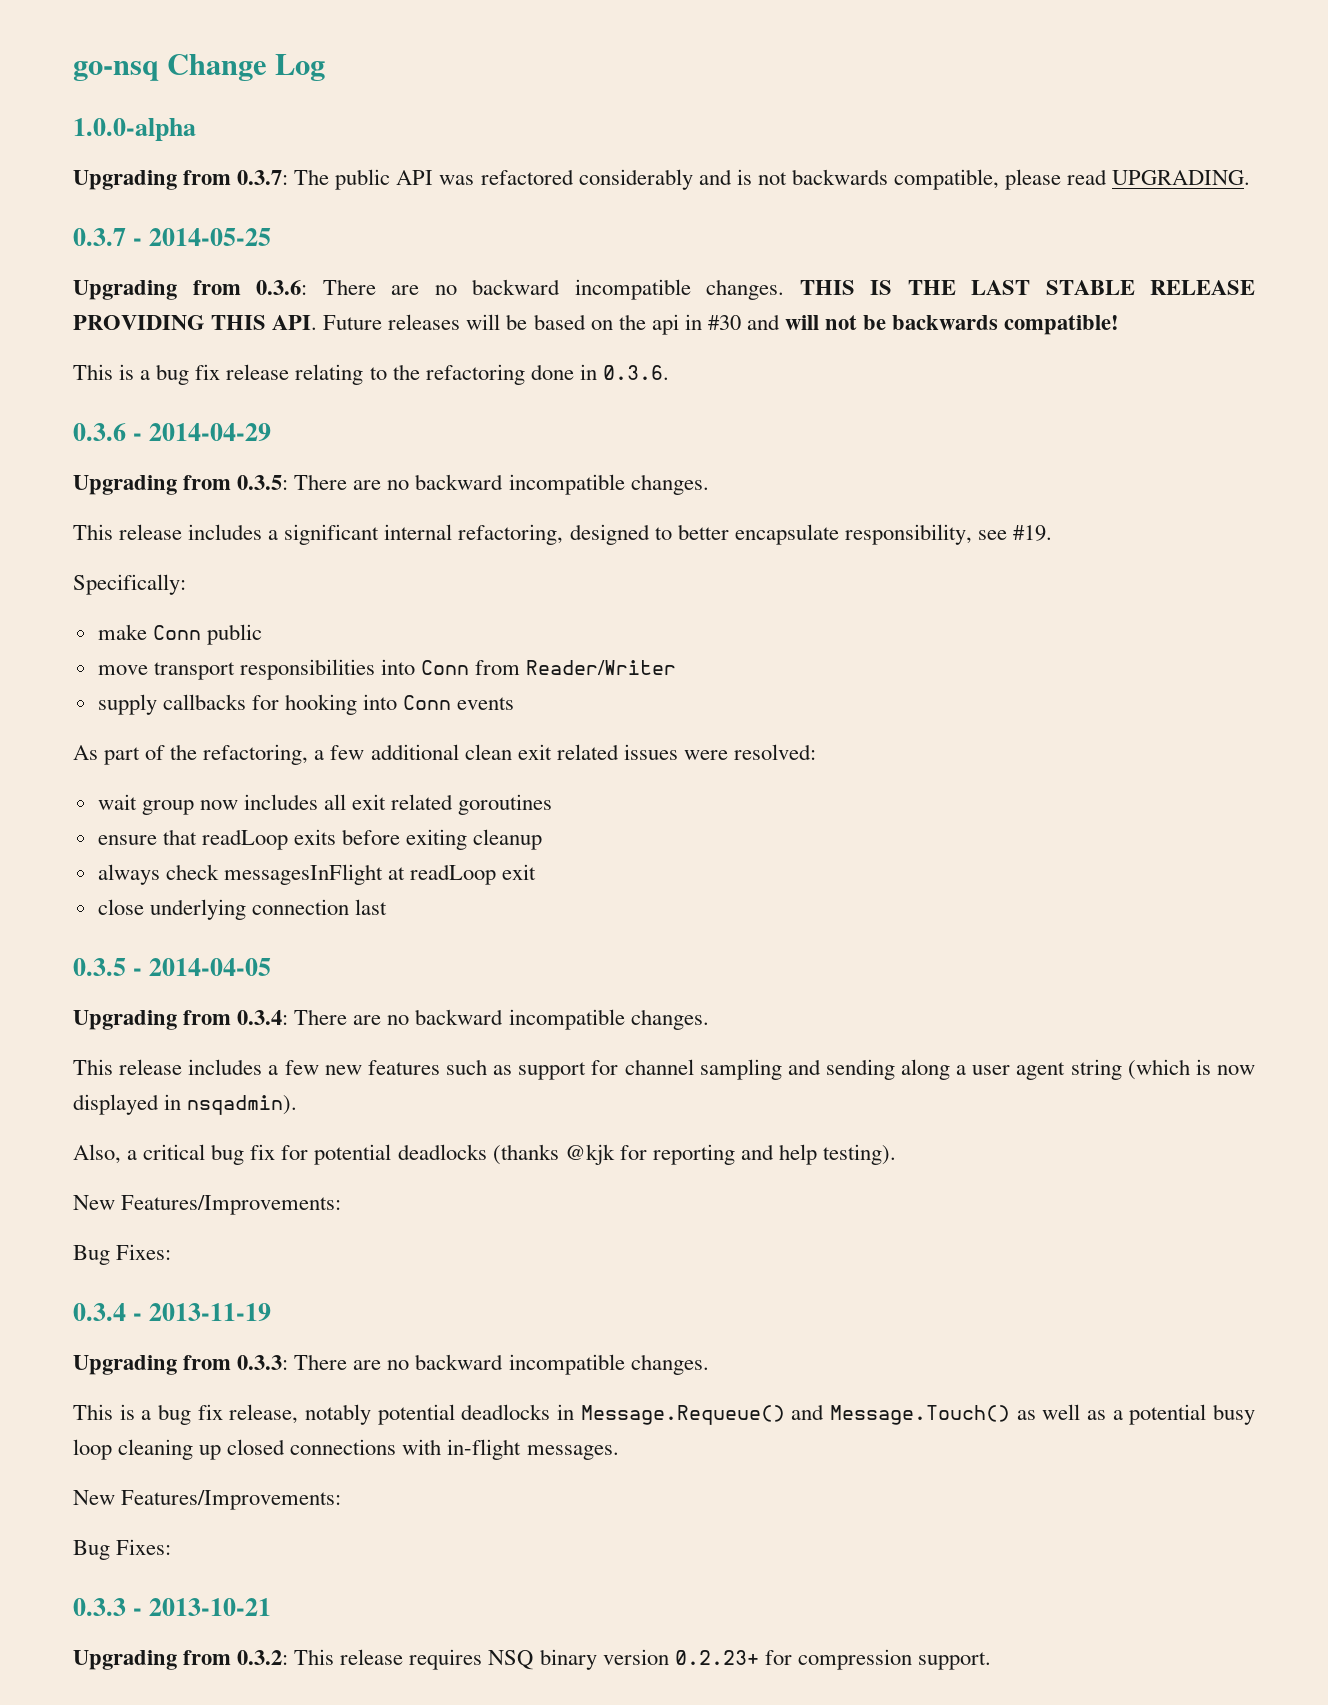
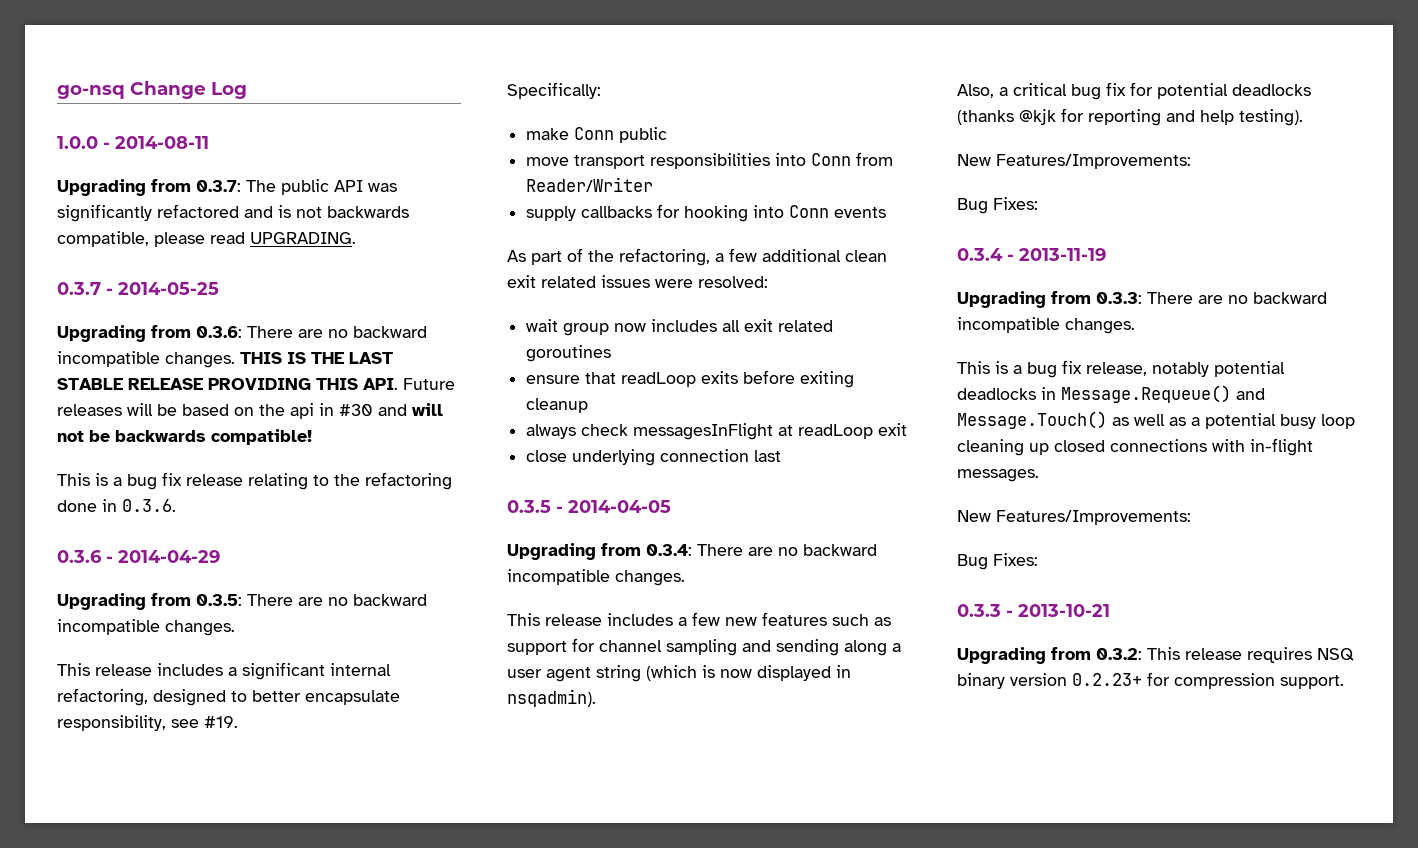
- 1.0.0-alpha
+ 1.0.0 - 2014-08-11
- Upgrading from 0.3.7: The public API was refactored considerably and is not backwards compatible, please read UPGRADING.
+ Upgrading from 0.3.7: The public API was significantly refactored and is not backwards compatible, please read UPGRADING.

